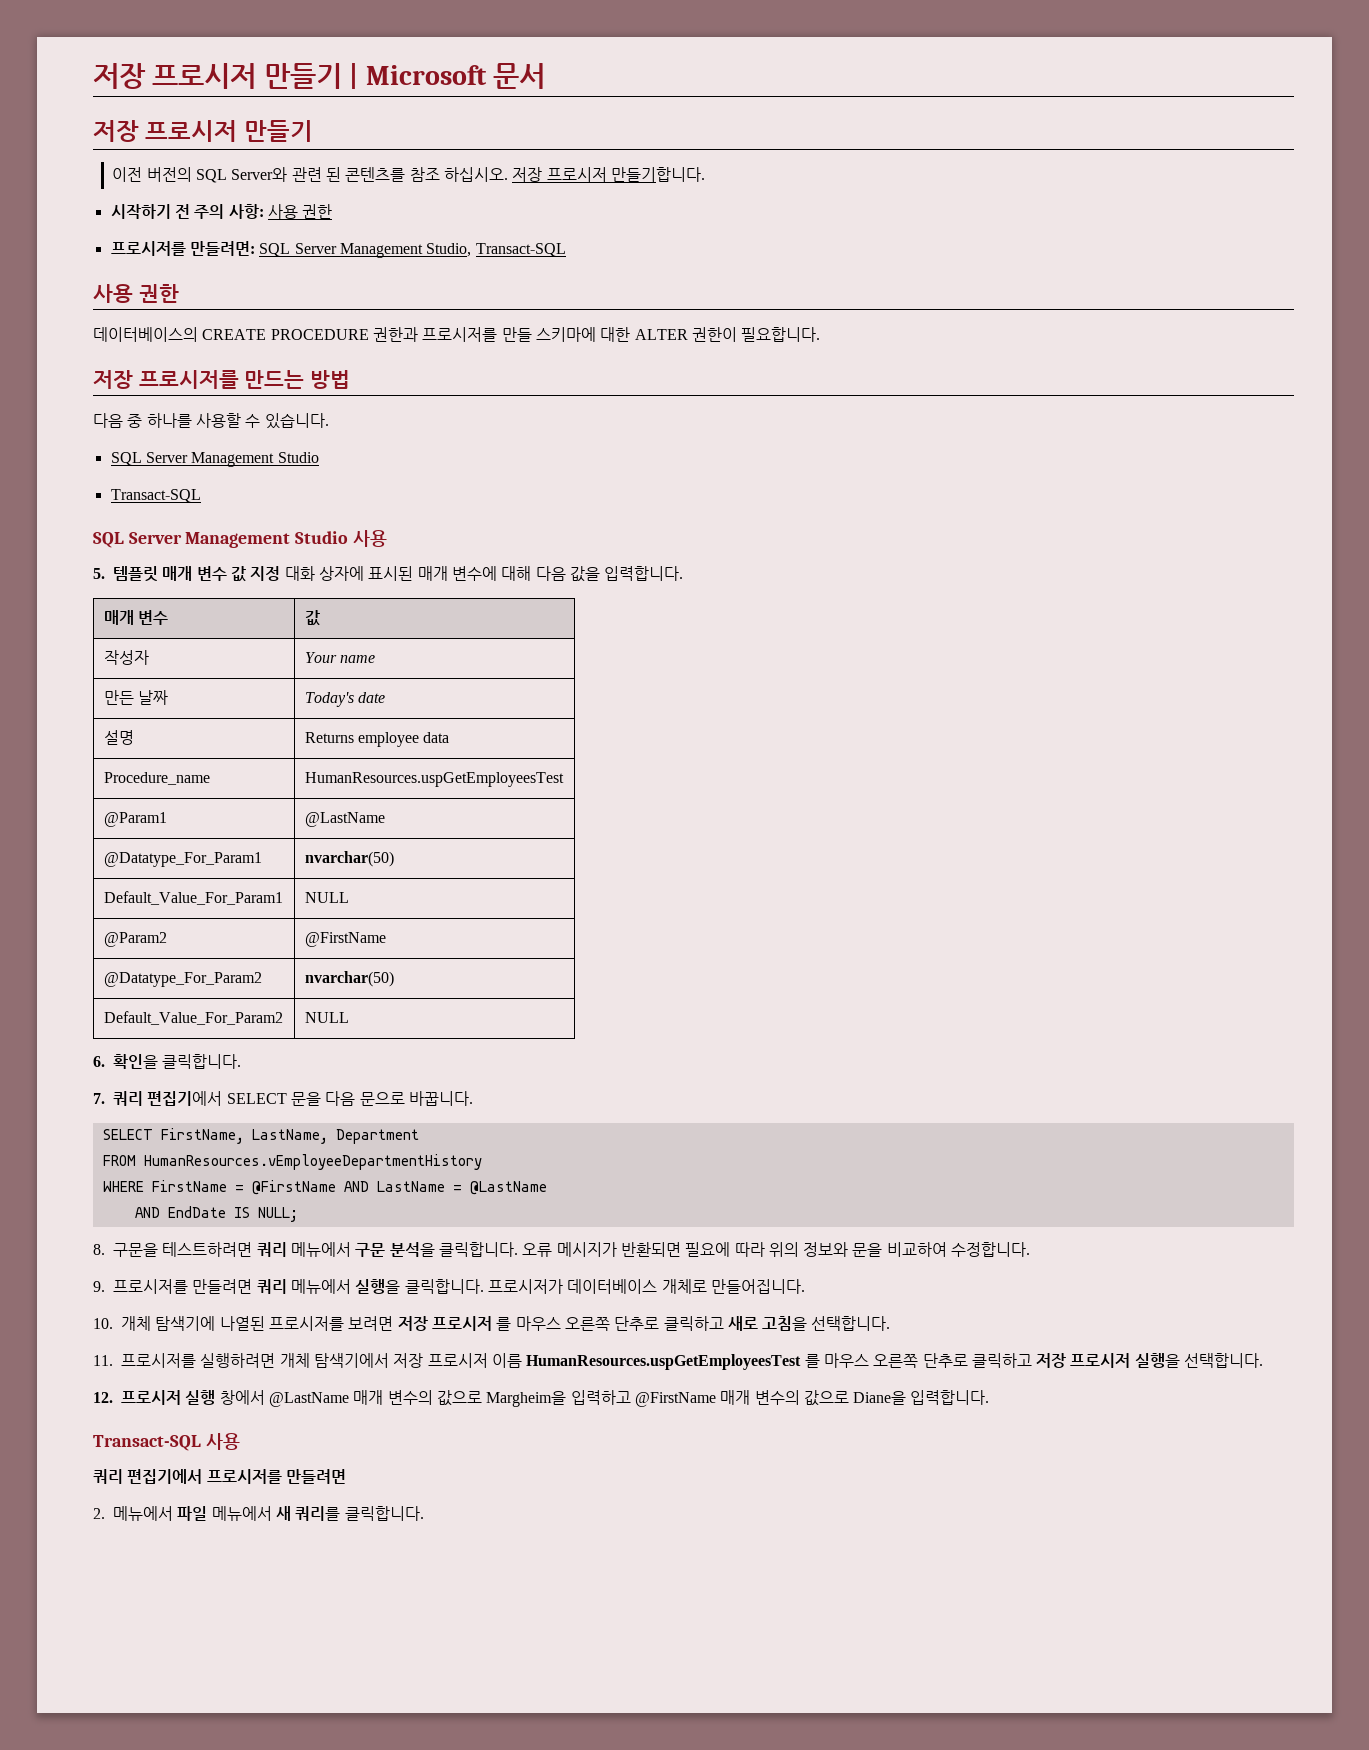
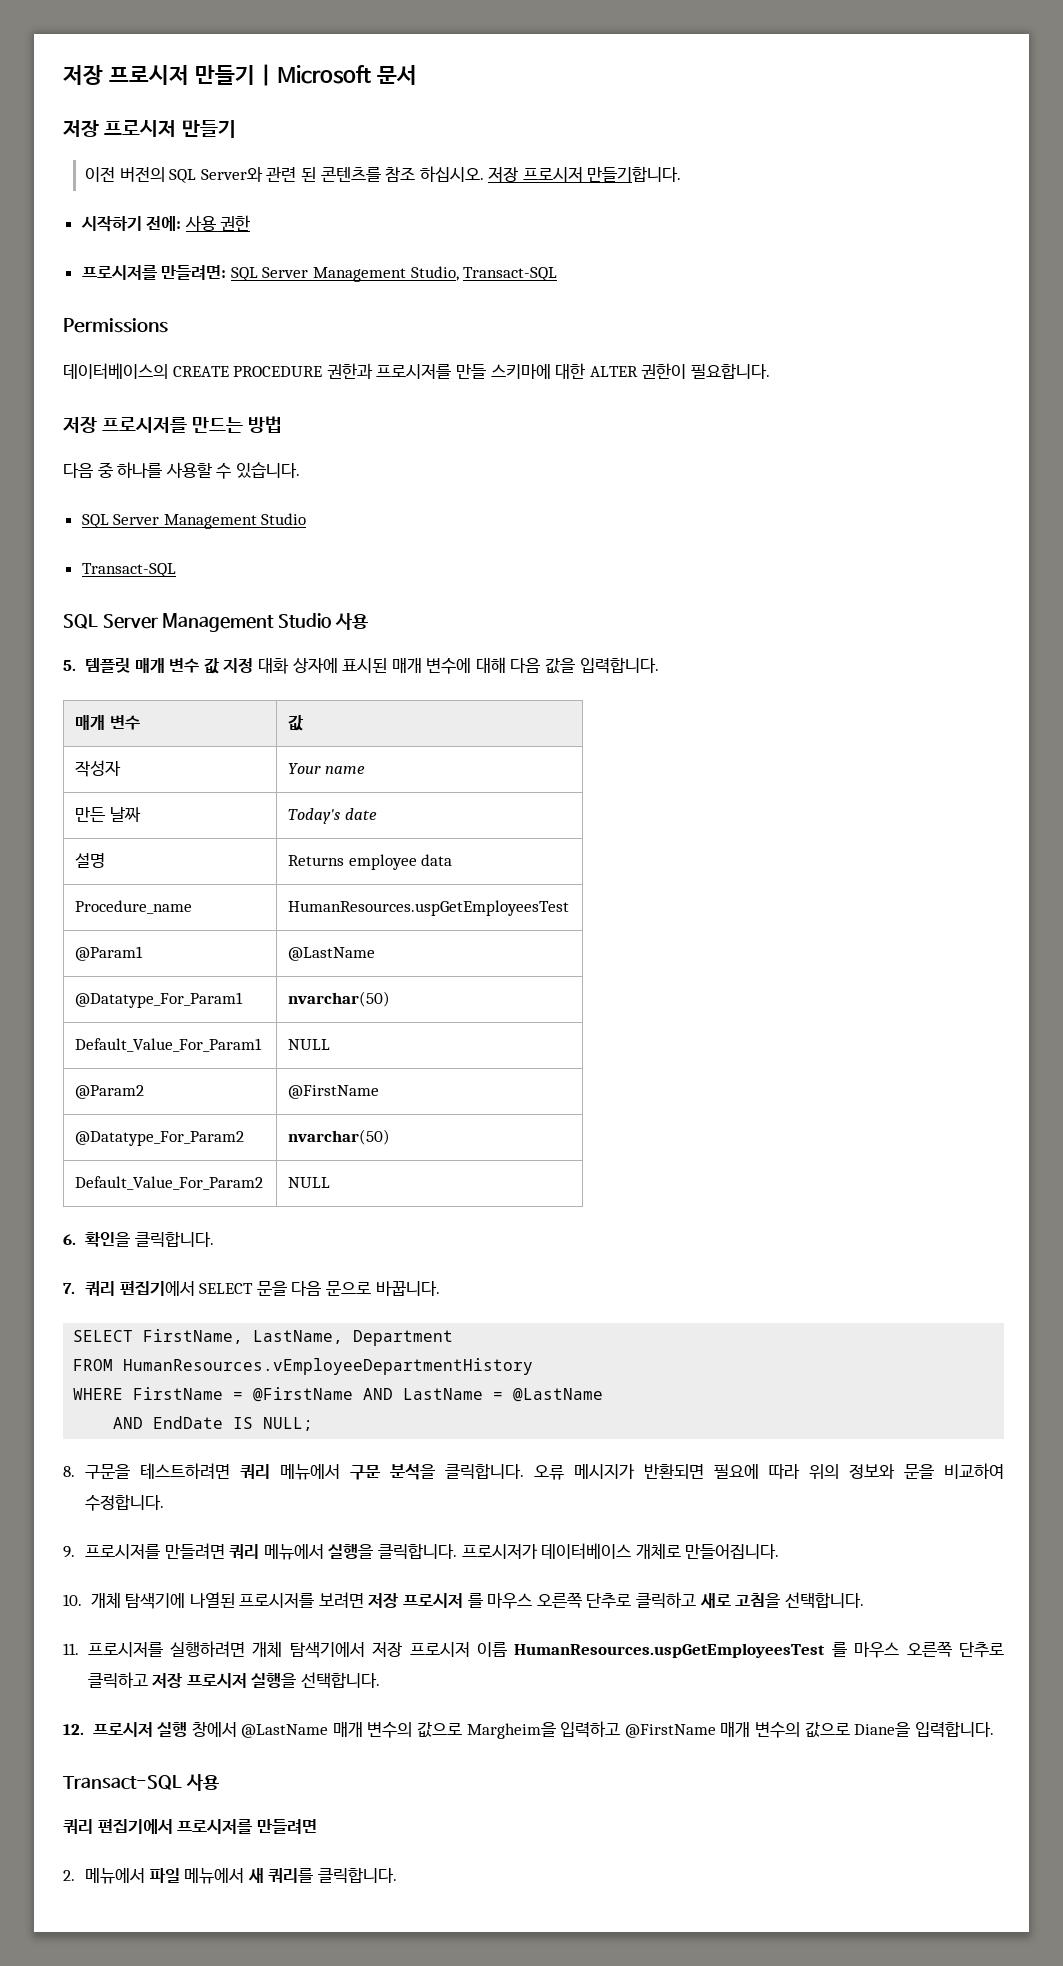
- 시작하기 전 주의 사항: 사용 권한
+ 시작하기 전에: 사용 권한
  프로시저를 만들려면: SQL Server Management Studio, Transact-SQL
- 사용 권한
+ Permissions

